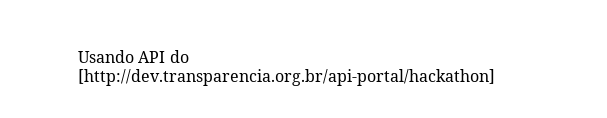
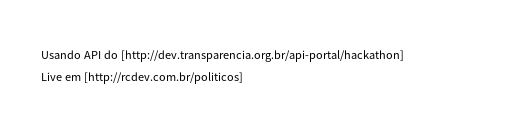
+ Live em [http://rcdev.com.br/politicos]

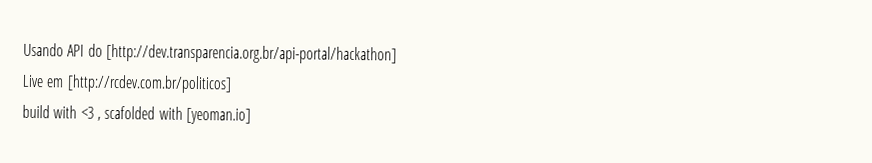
+ build with <3 , scafolded with [yeoman.io]

